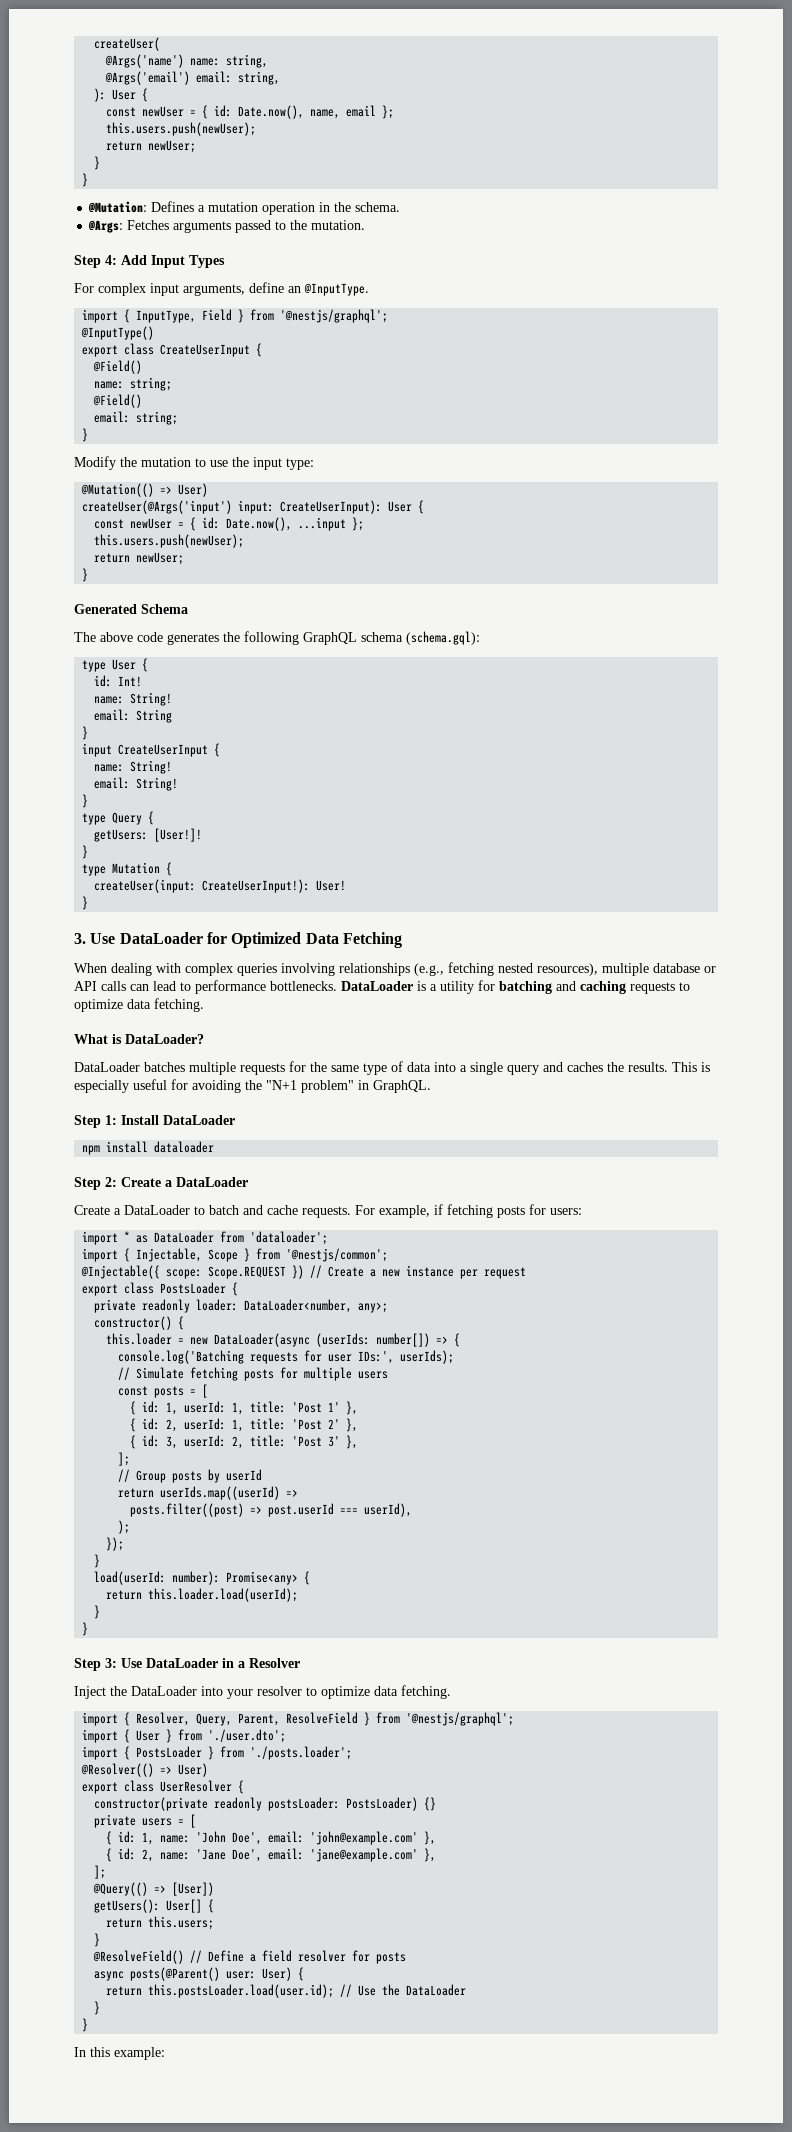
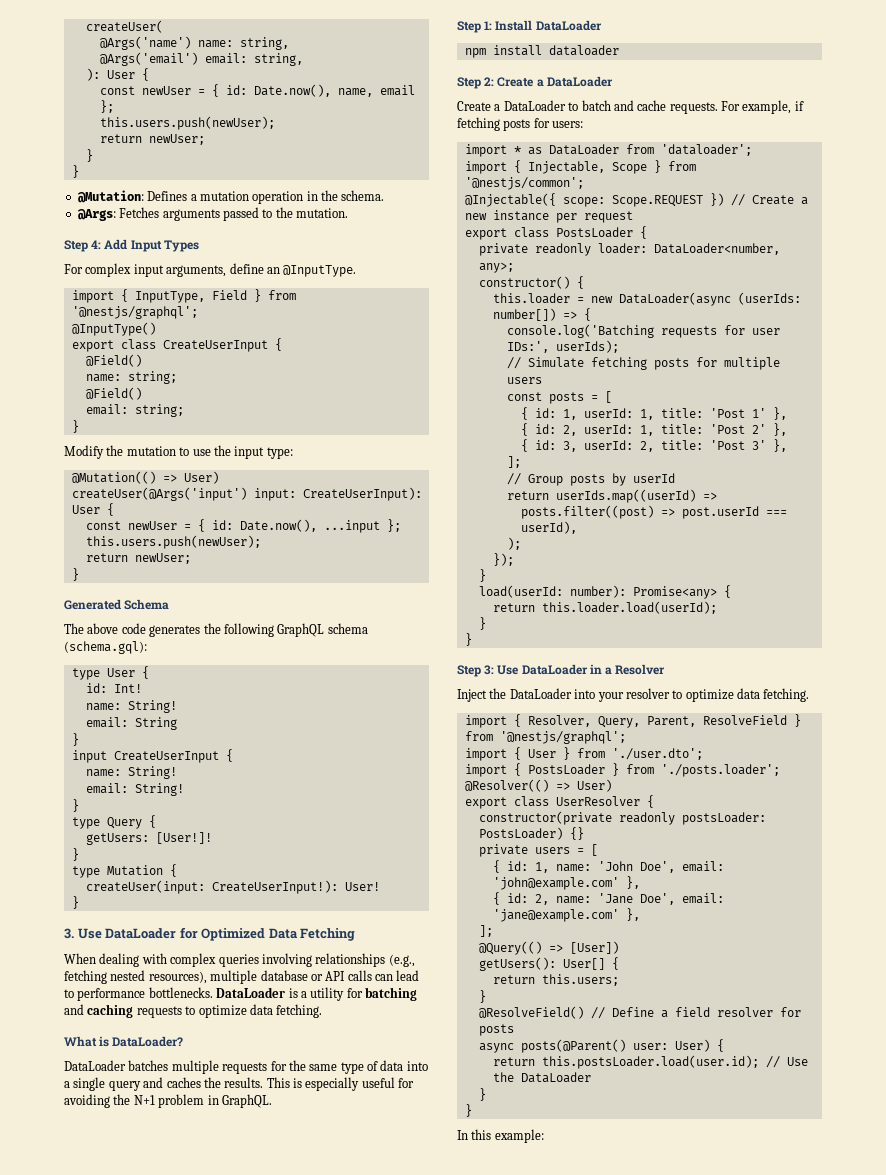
- This is especially useful for avoiding the "N+1 problem" in GraphQL.
+ This is especially useful for avoiding the N+1 problem in GraphQL.

